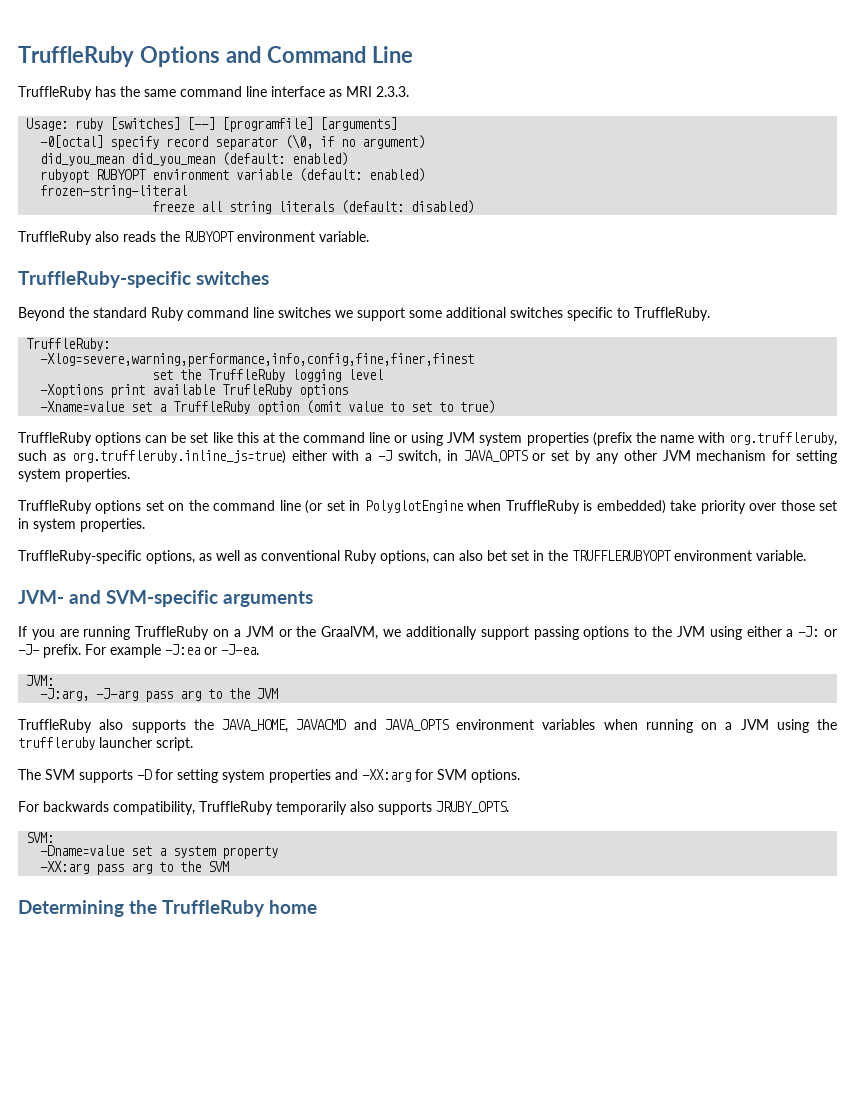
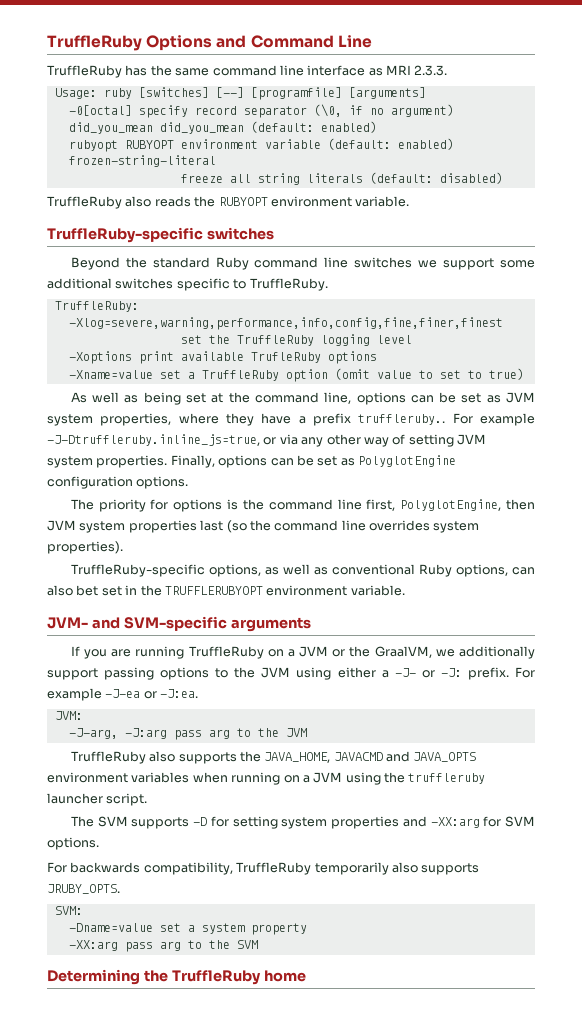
- TruffleRuby options can be set like this at the command line or using JVM system properties (prefix the name with org.truffleruby, such as org.truffleruby.inline_js=true) either with a -J switch, in JAVA_OPTS or set by any other JVM mechanism for setting system properties.
- TruffleRuby options set on the command line (or set in PolyglotEngine when TruffleRuby is embedded) take priority over those set in system properties.
+ As well as being set at the command line, options can be set as JVM system properties, where they have a prefix truffleruby.. For example -J-Dtruffleruby.inline_js=true, or via any other way of setting JVM system properties. Finally, options can be set as PolyglotEngine configuration options.
+ The priority for options is the command line first, PolyglotEngine, then JVM system properties last (so the command line overrides system properties).
- If you are running TruffleRuby on a JVM or the GraalVM, we additionally support passing options to the JVM using either a -J: or -J- prefix. For example -J:ea or -J-ea.
+ If you are running TruffleRuby on a JVM or the GraalVM, we additionally support passing options to the JVM using either a -J- or -J: prefix. For example -J-ea or -J:ea.
- -J:arg, -J-arg pass arg to the JVM
+ -J-arg, -J:arg pass arg to the JVM

